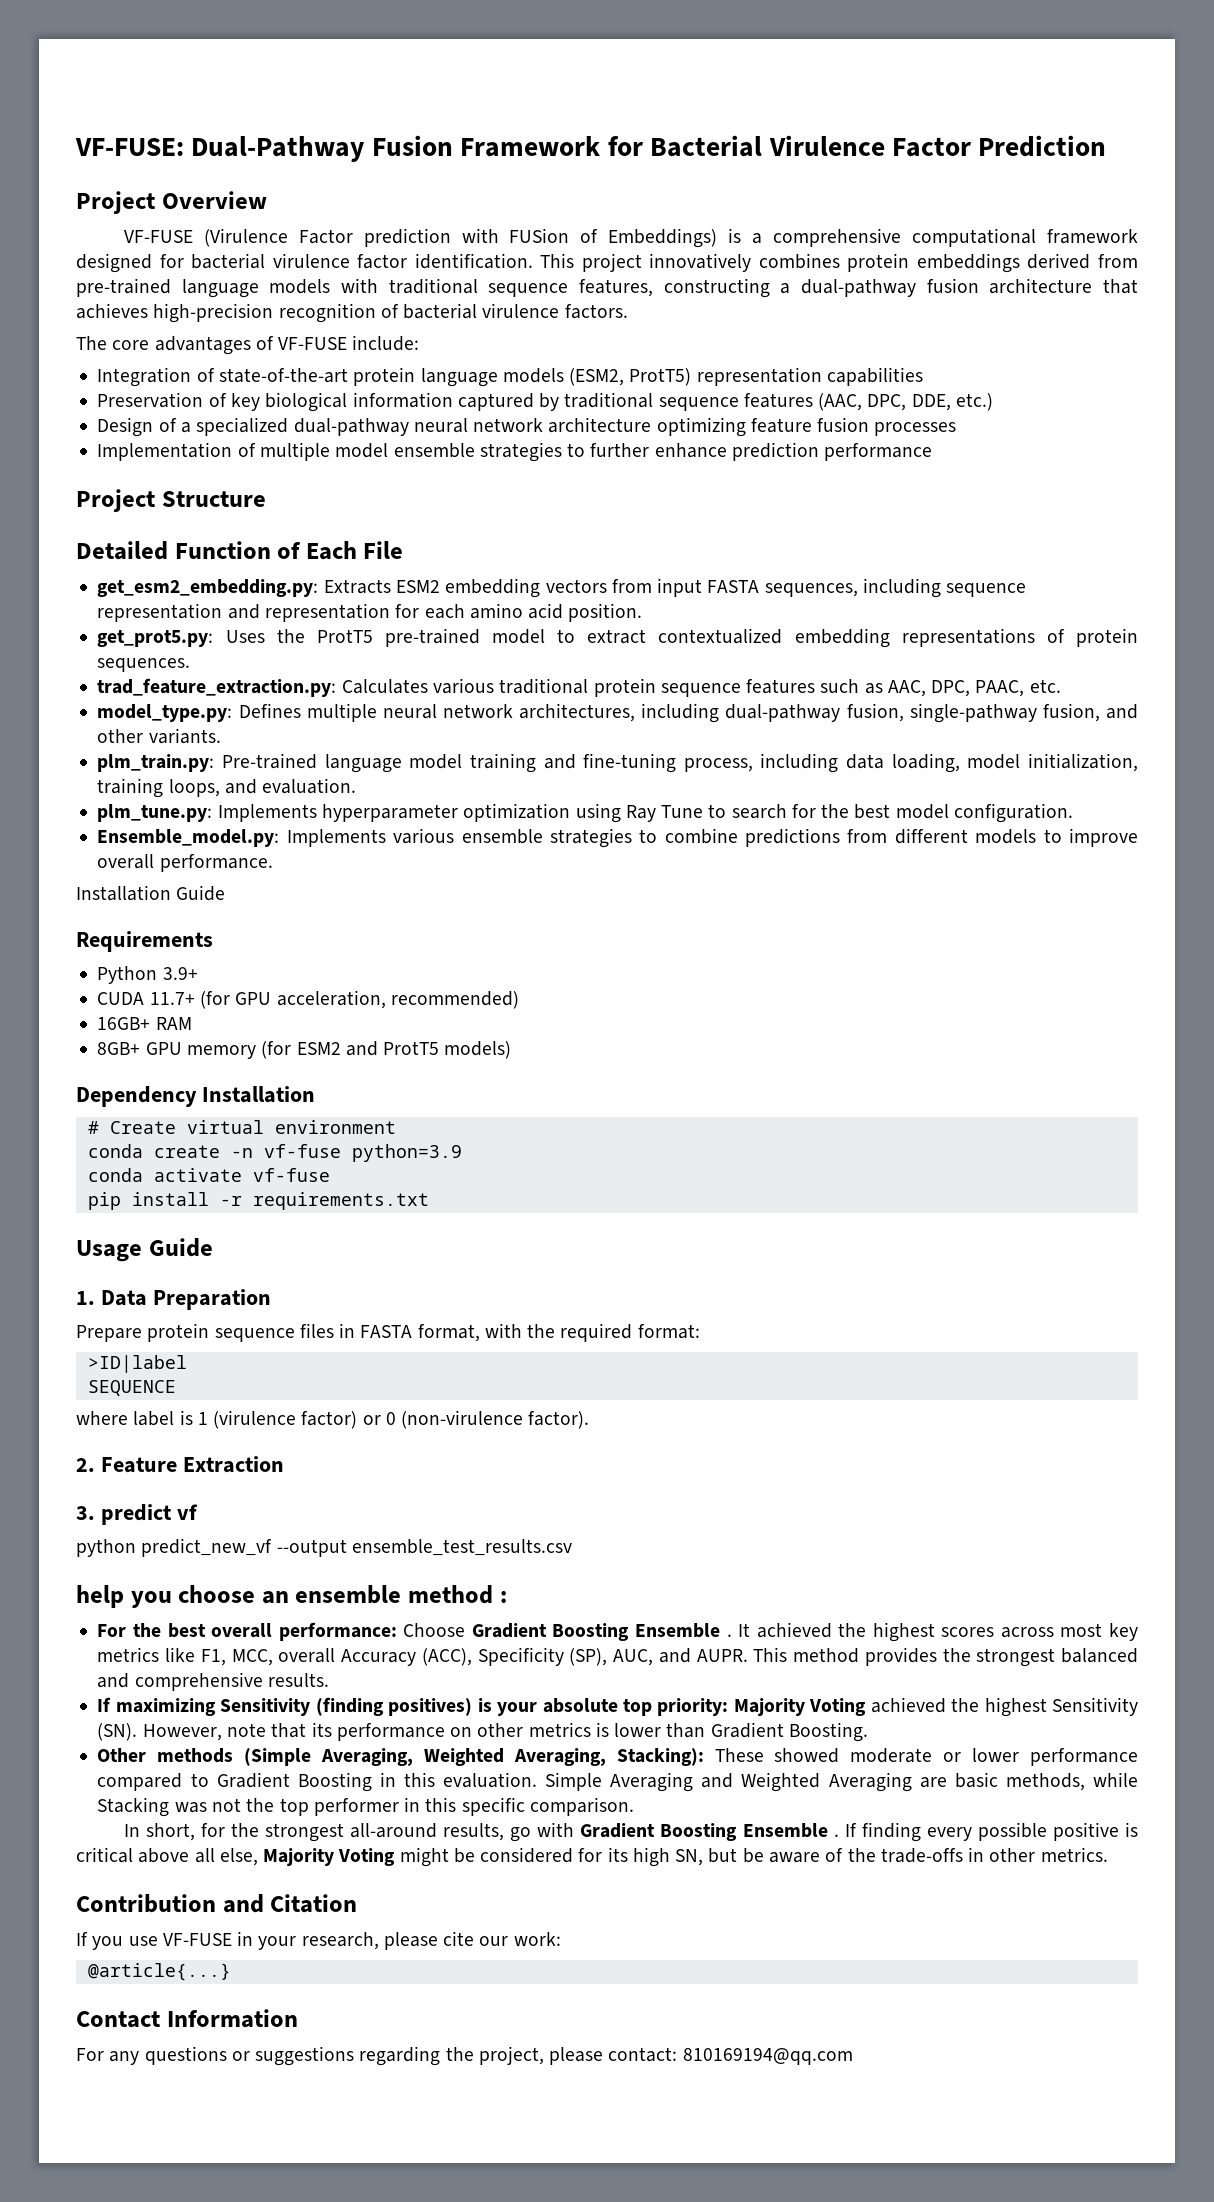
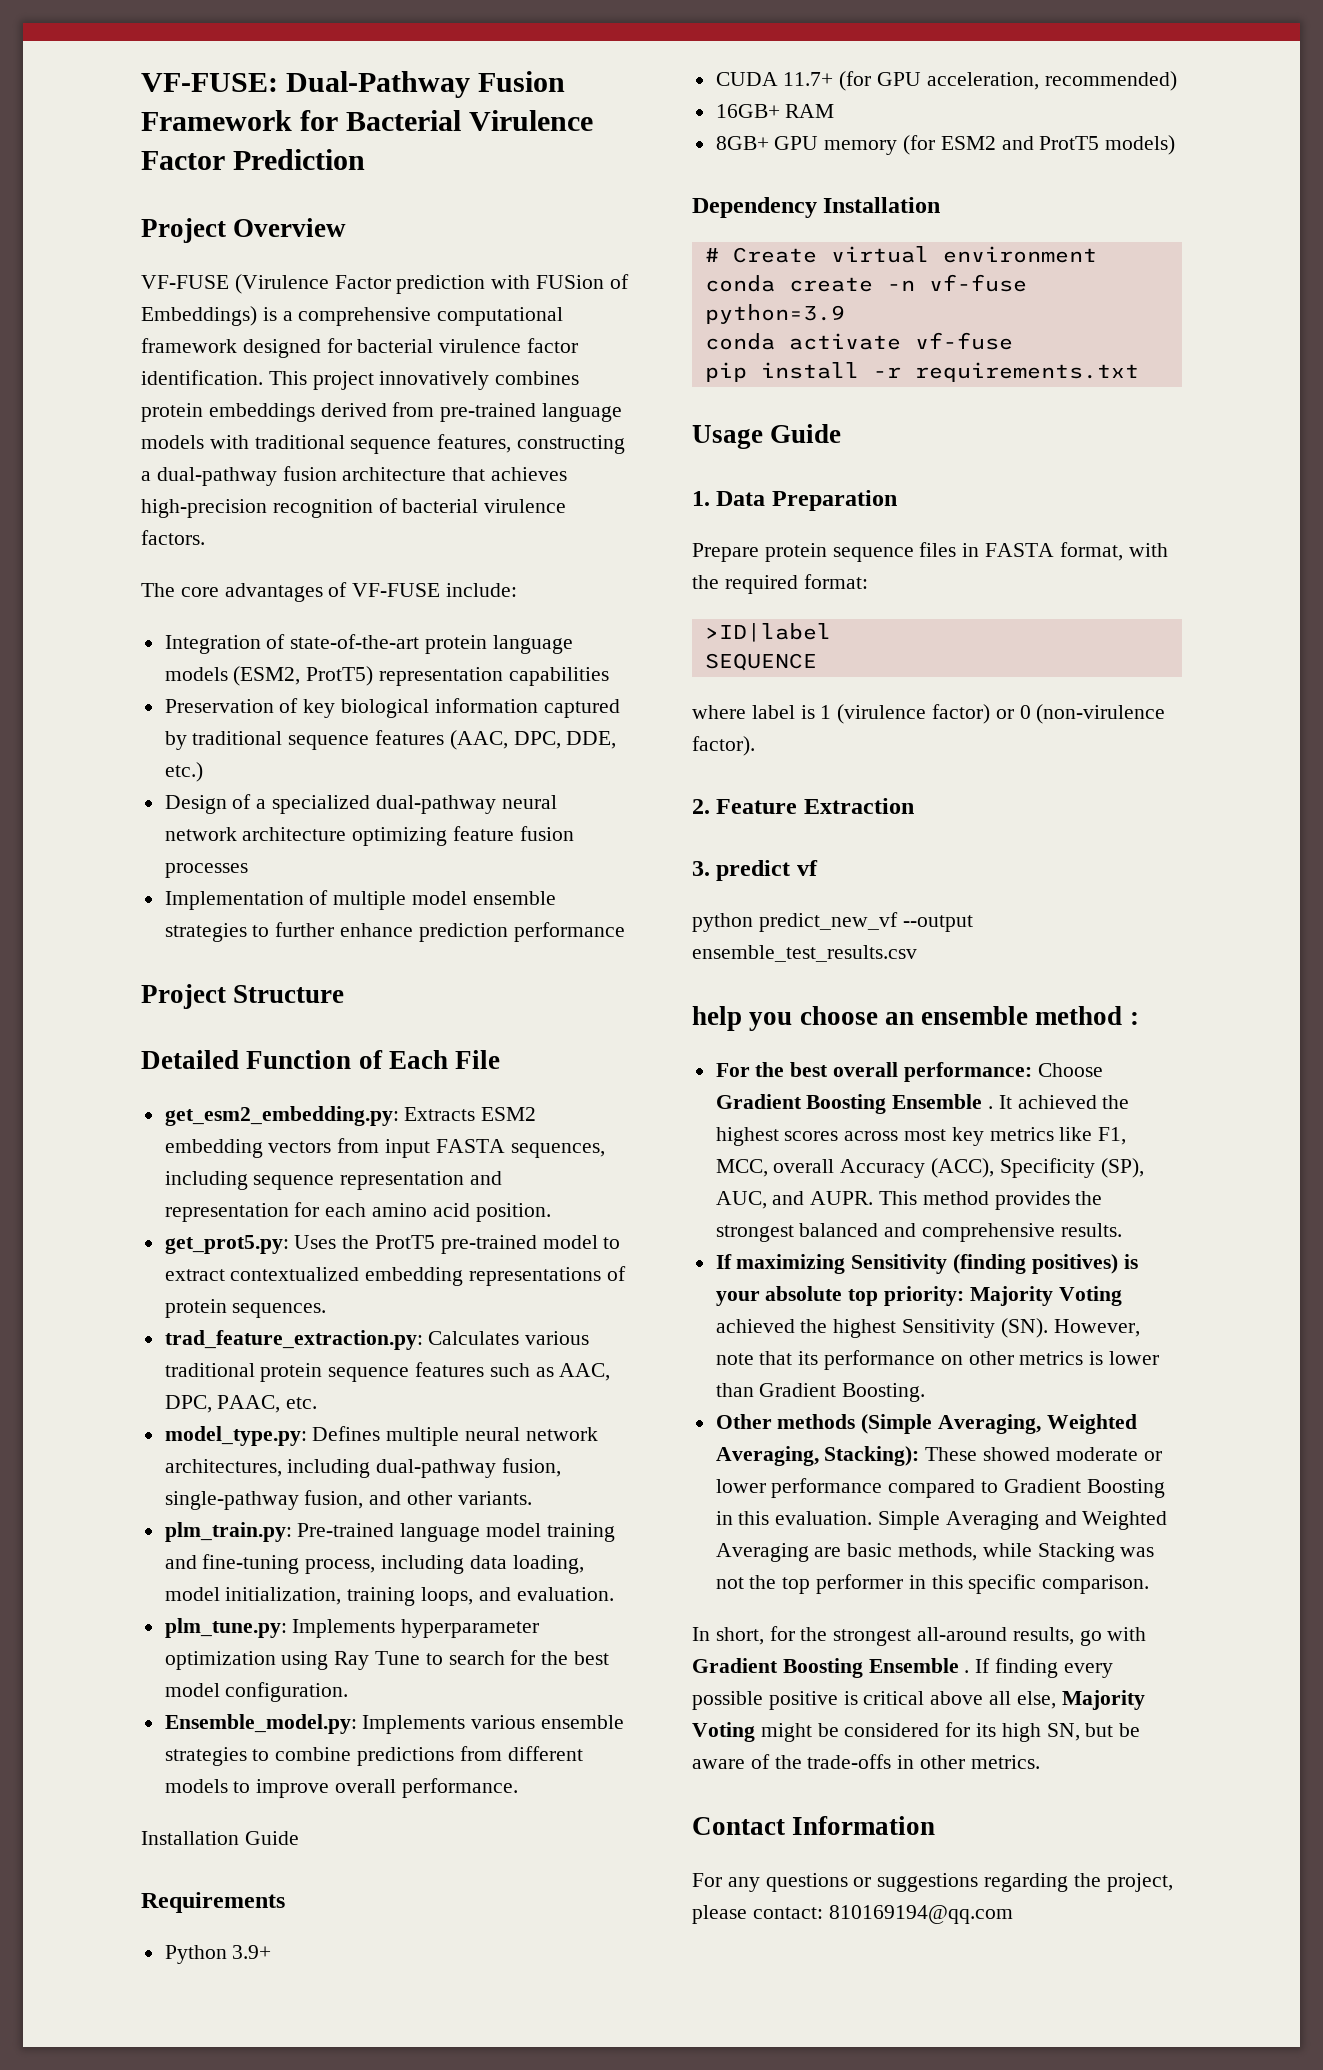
- Contribution and Citation
- If you use VF-FUSE in your research, please cite our work:
- @article{...}

